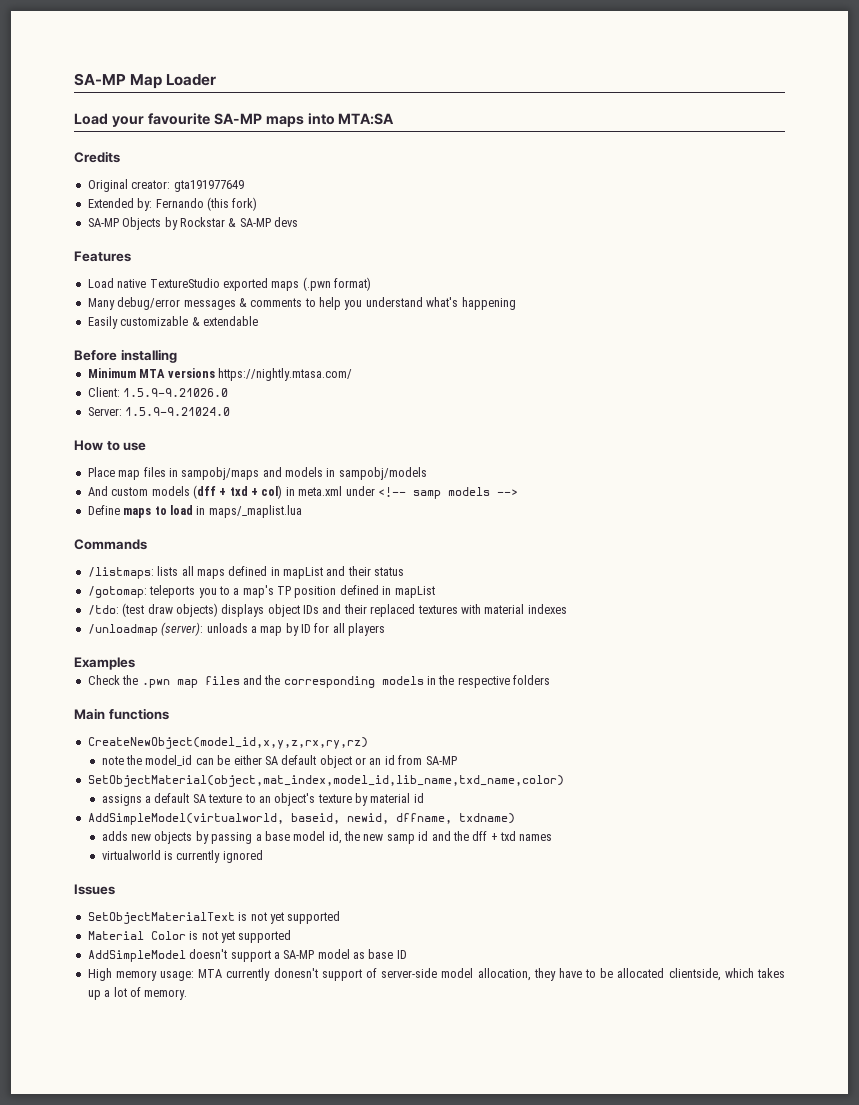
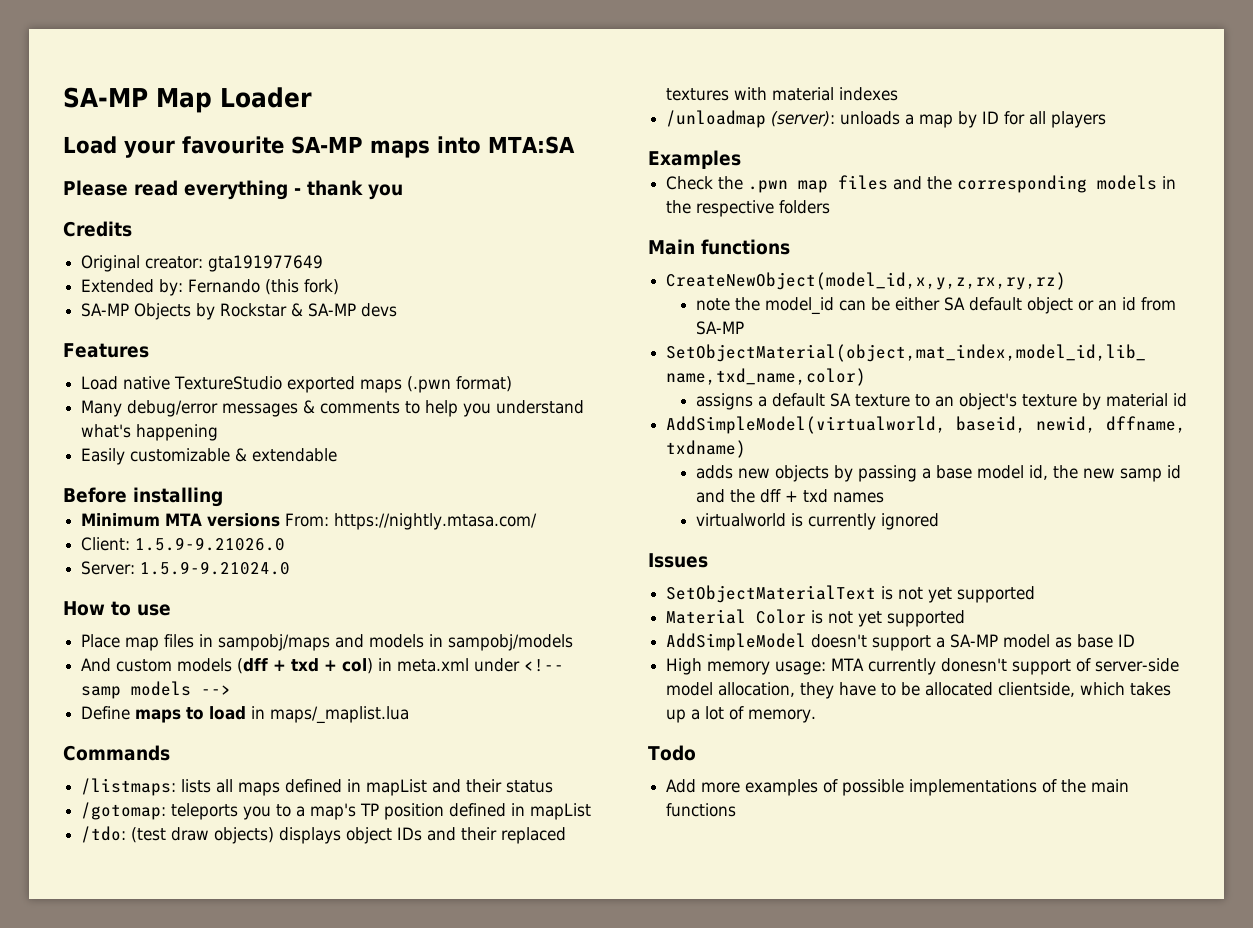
+ Please read everything - thank you
- Minimum MTA versions https://nightly.mtasa.com/
+ Minimum MTA versions From: https://nightly.mtasa.com/
+ Todo
+ Add more examples of possible implementations of the main functions

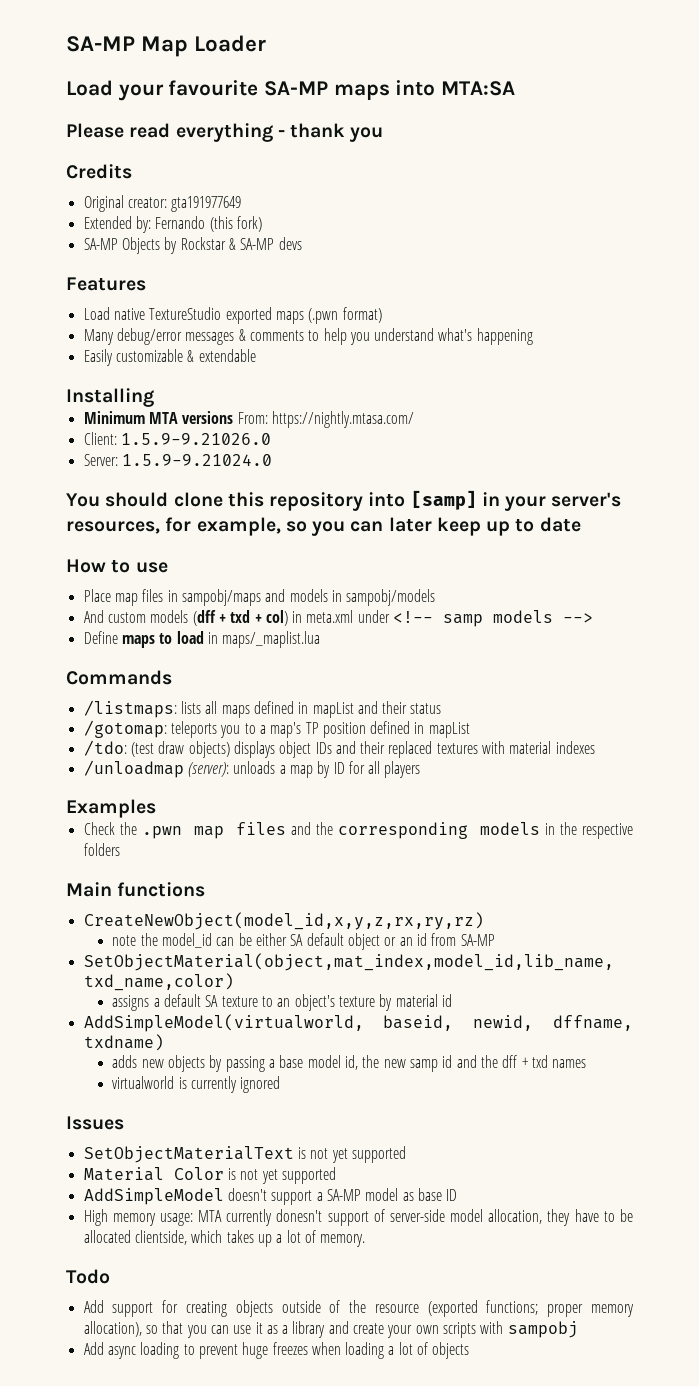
- Before installing
+ Installing
+ You should clone this repository into [samp] in your server's resources, for example, so you can later keep up to date
- Add more examples of possible implementations of the main functions
+ Add support for creating objects outside of the resource (exported functions; proper memory allocation), so that you can use it as a library and create your own scripts with sampobj
+ Add async loading to prevent huge freezes when loading a lot of objects

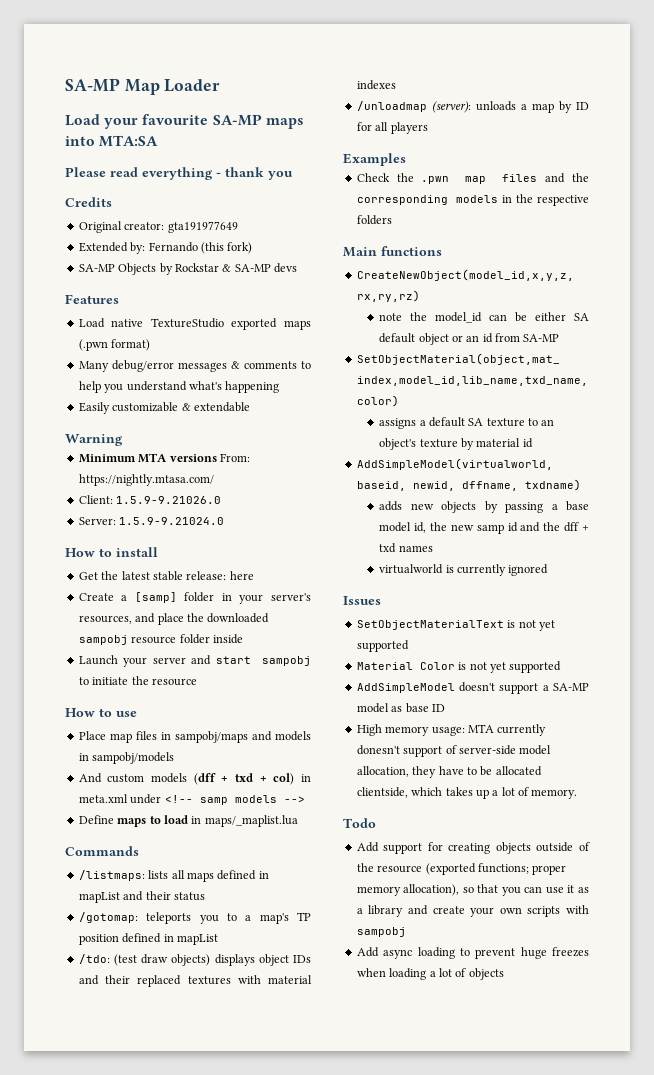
- Installing
+ Warning
- You should clone this repository into [samp] in your server's resources, for example, so you can later keep up to date
+ How to install
+ Get the latest stable release: here
+ Create a [samp] folder in your server's resources, and place the downloaded sampobj resource folder inside
+ Launch your server and start sampobj to initiate the resource

